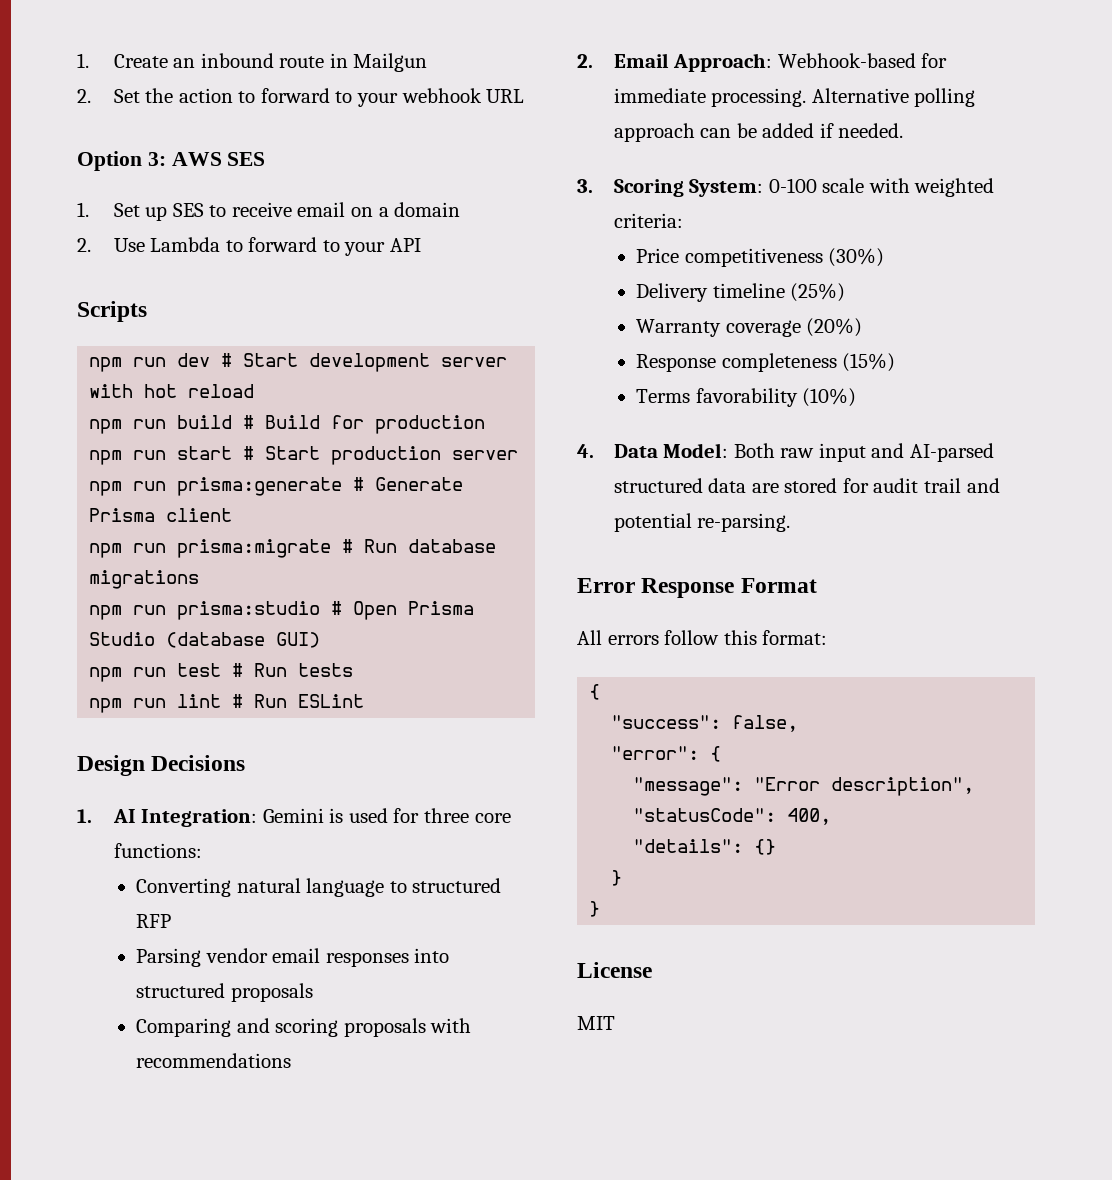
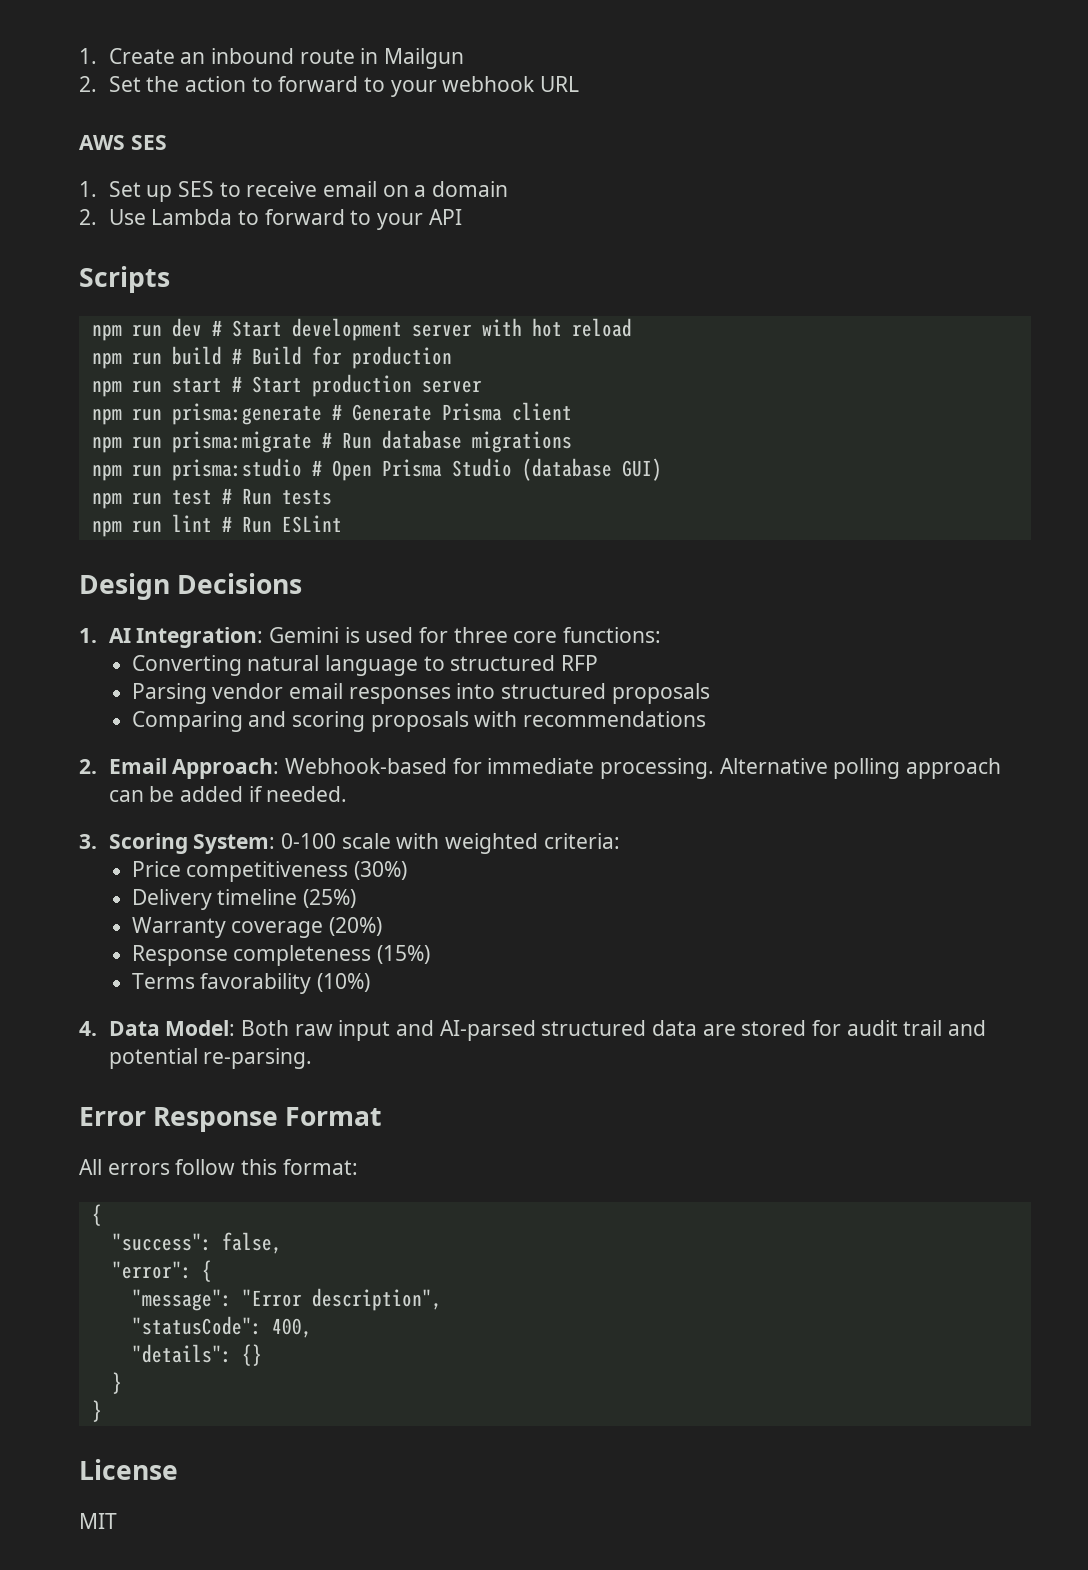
- Option 3: AWS SES
+ AWS SES

